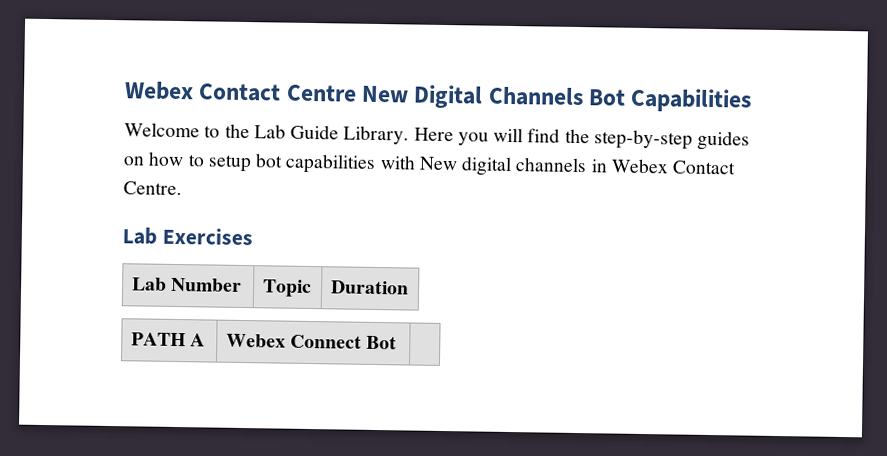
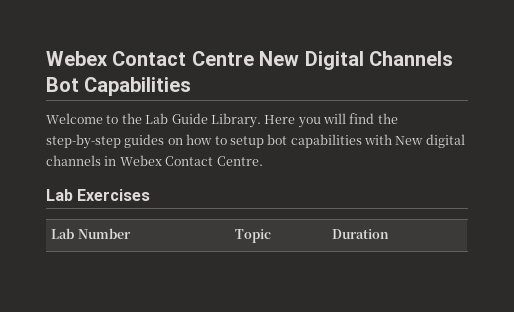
- PATH A | Webex Connect Bot |

